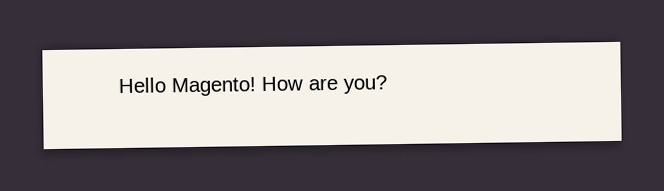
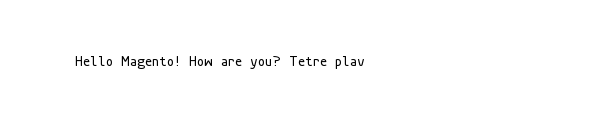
+ Tetre plav

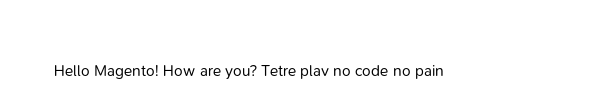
- Tetre plav
+ Tetre plav no code no pain

